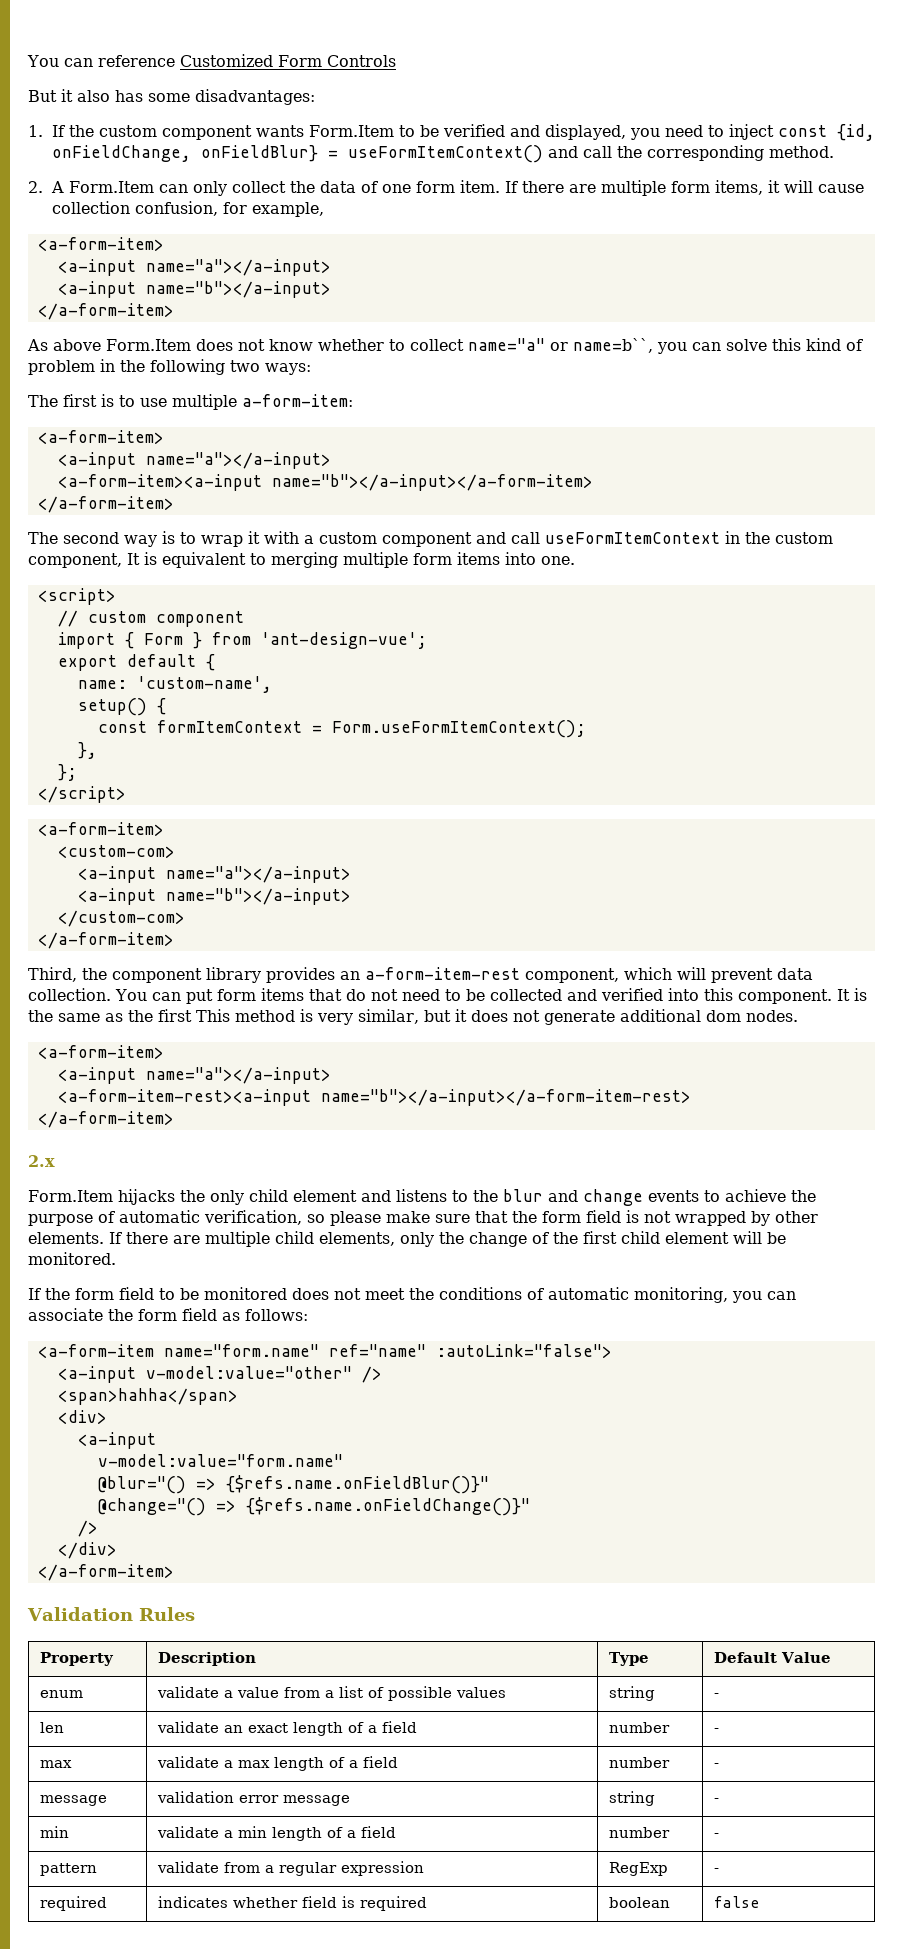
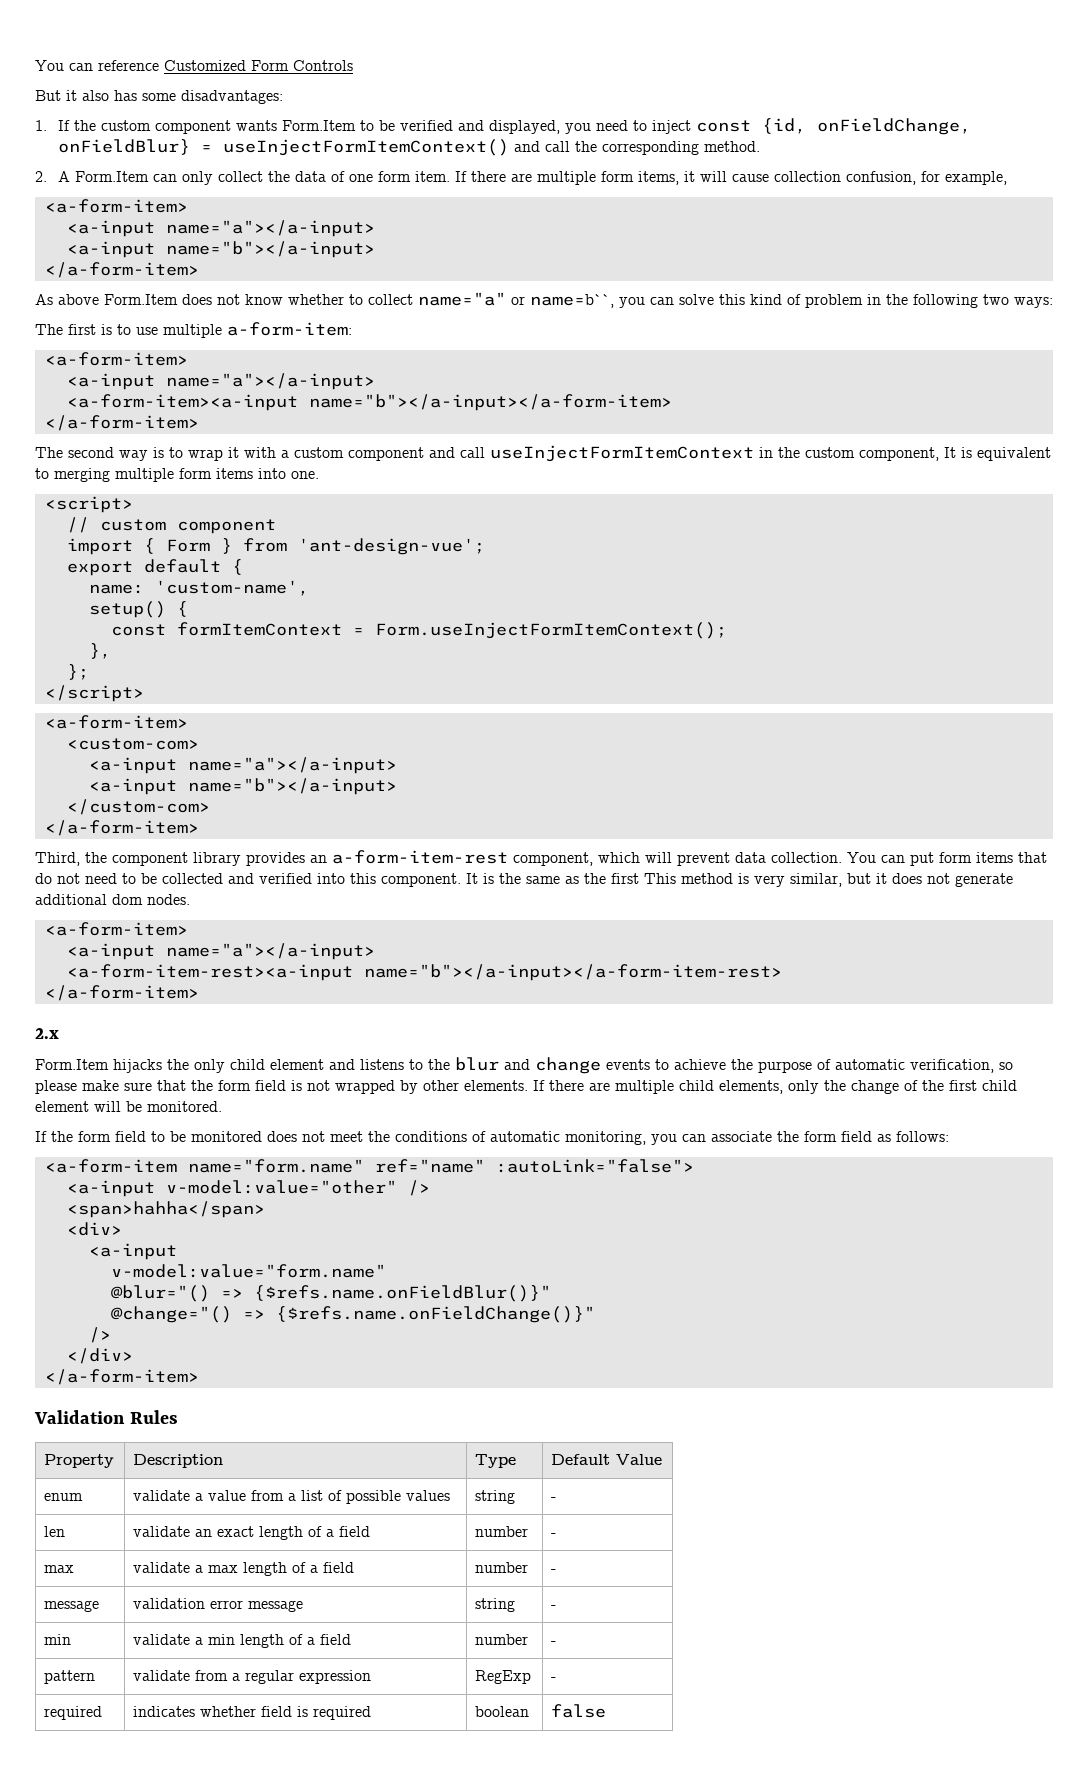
- 1. If the custom component wants Form.Item to be verified and displayed, you need to inject const {id, onFieldChange, onFieldBlur} = useFormItemContext() and call the corresponding method.
+ 1. If the custom component wants Form.Item to be verified and displayed, you need to inject const {id, onFieldChange, onFieldBlur} = useInjectFormItemContext() and call the corresponding method.
- The second way is to wrap it with a custom component and call useFormItemContext in the custom component, It is equivalent to merging multiple form items into one.
+ The second way is to wrap it with a custom component and call useInjectFormItemContext in the custom component, It is equivalent to merging multiple form items into one.
- const formItemContext = Form.useFormItemContext();
+ const formItemContext = Form.useInjectFormItemContext();

